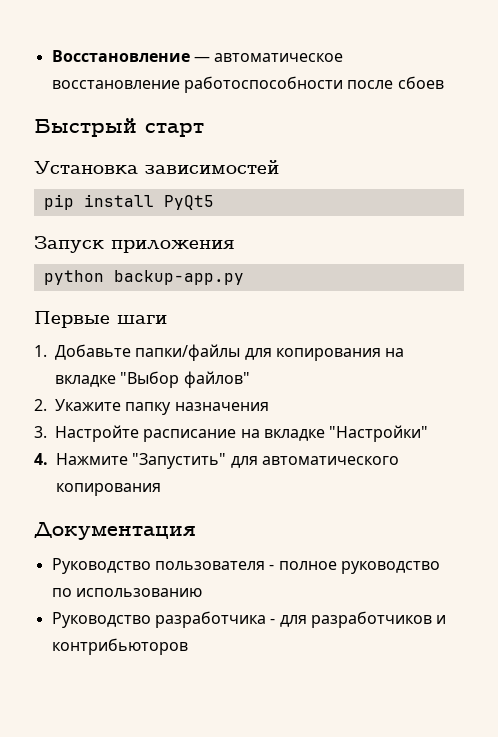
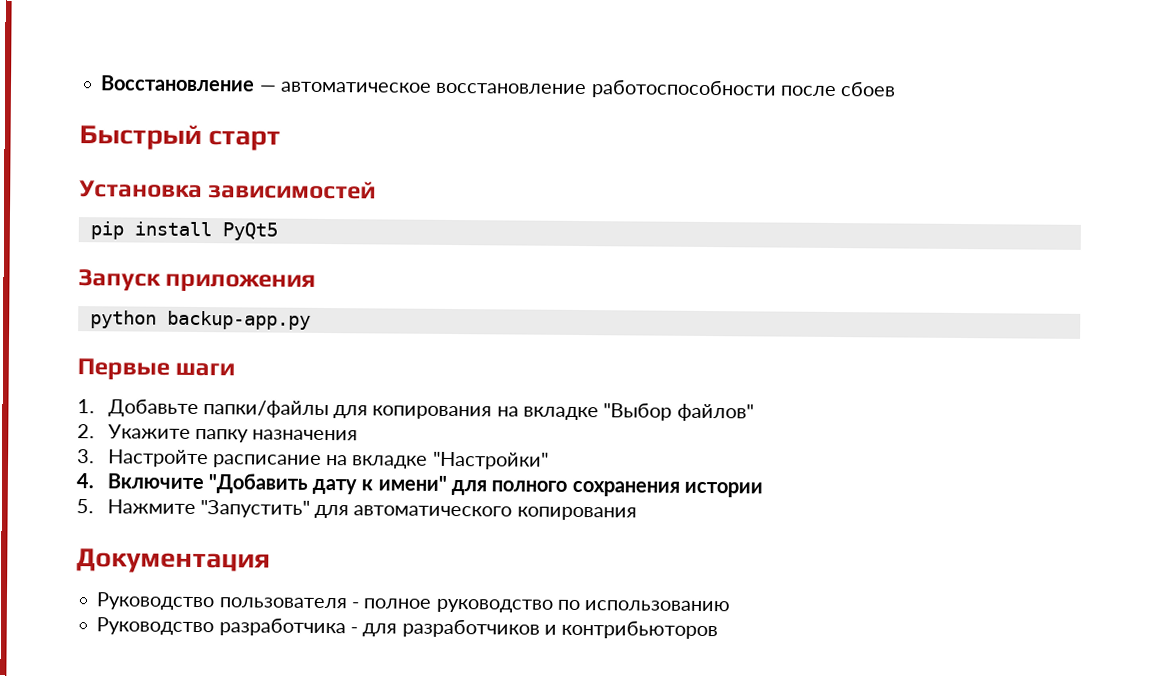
- 4. Нажмите "Запустить" для автоматического копирования
+ 4. Включите "Добавить дату к имени" для полного сохранения истории
+ 5. Нажмите "Запустить" для автоматического копирования

